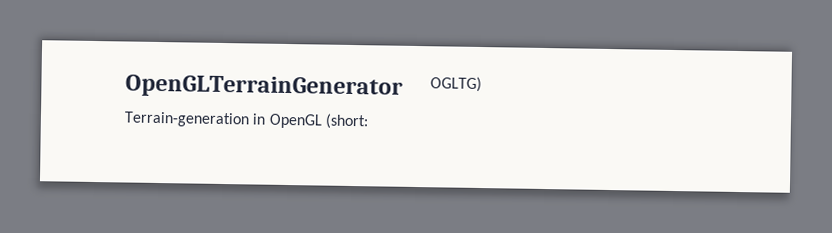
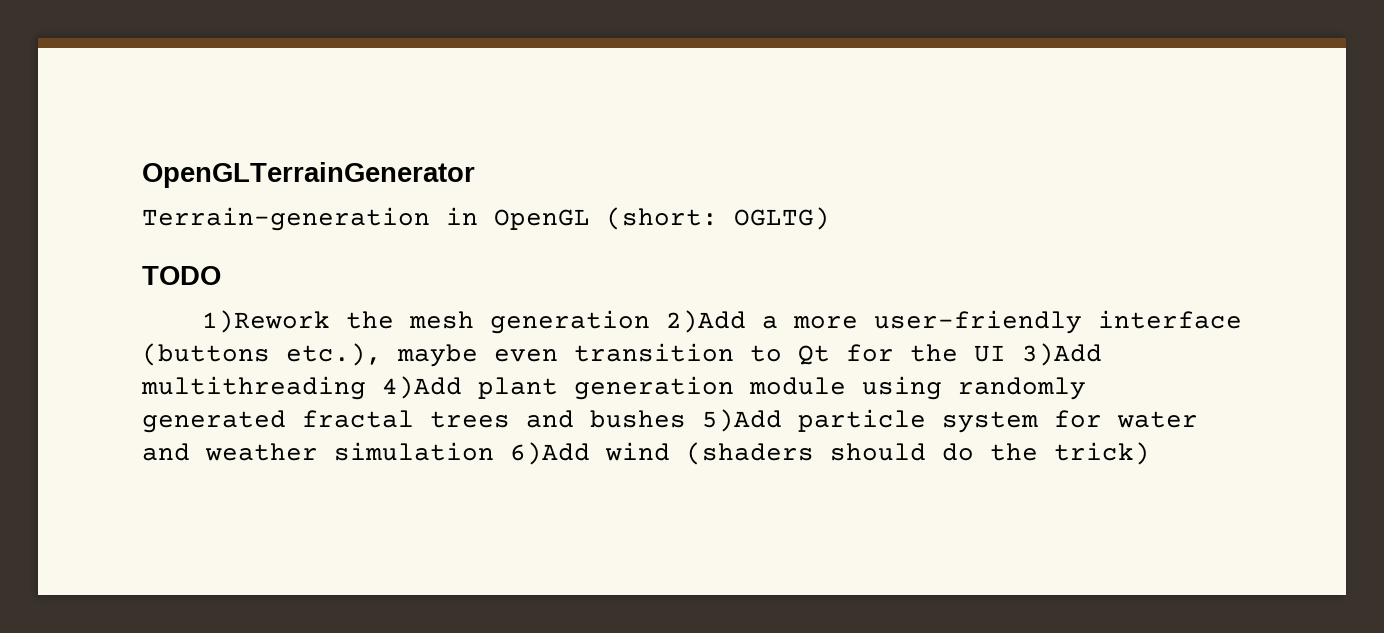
+ TODO
+ 1)Rework the mesh generation 2)Add a more user-friendly interface (buttons etc.), maybe even transition to Qt for the UI 3)Add multithreading 4)Add plant generation module using randomly generated fractal trees and bushes 5)Add particle system for water and weather simulation 6)Add wind (shaders should do the trick)

